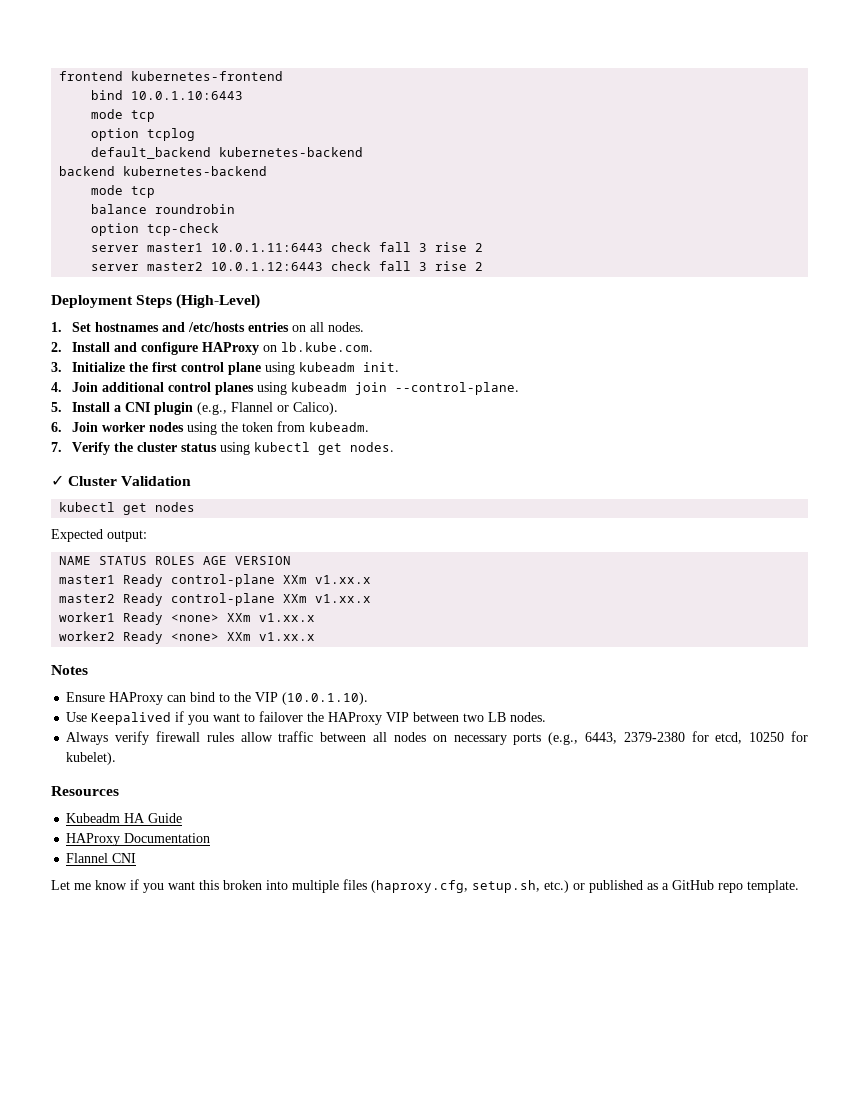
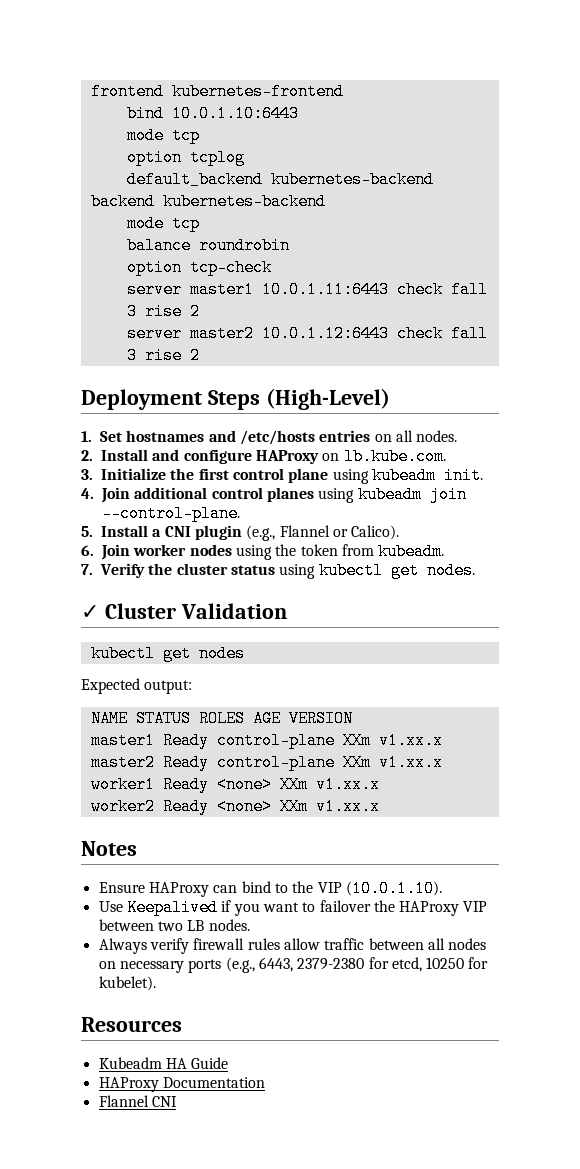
- Let me know if you want this broken into multiple files (haproxy.cfg, setup.sh, etc.) or published as a GitHub repo template.

